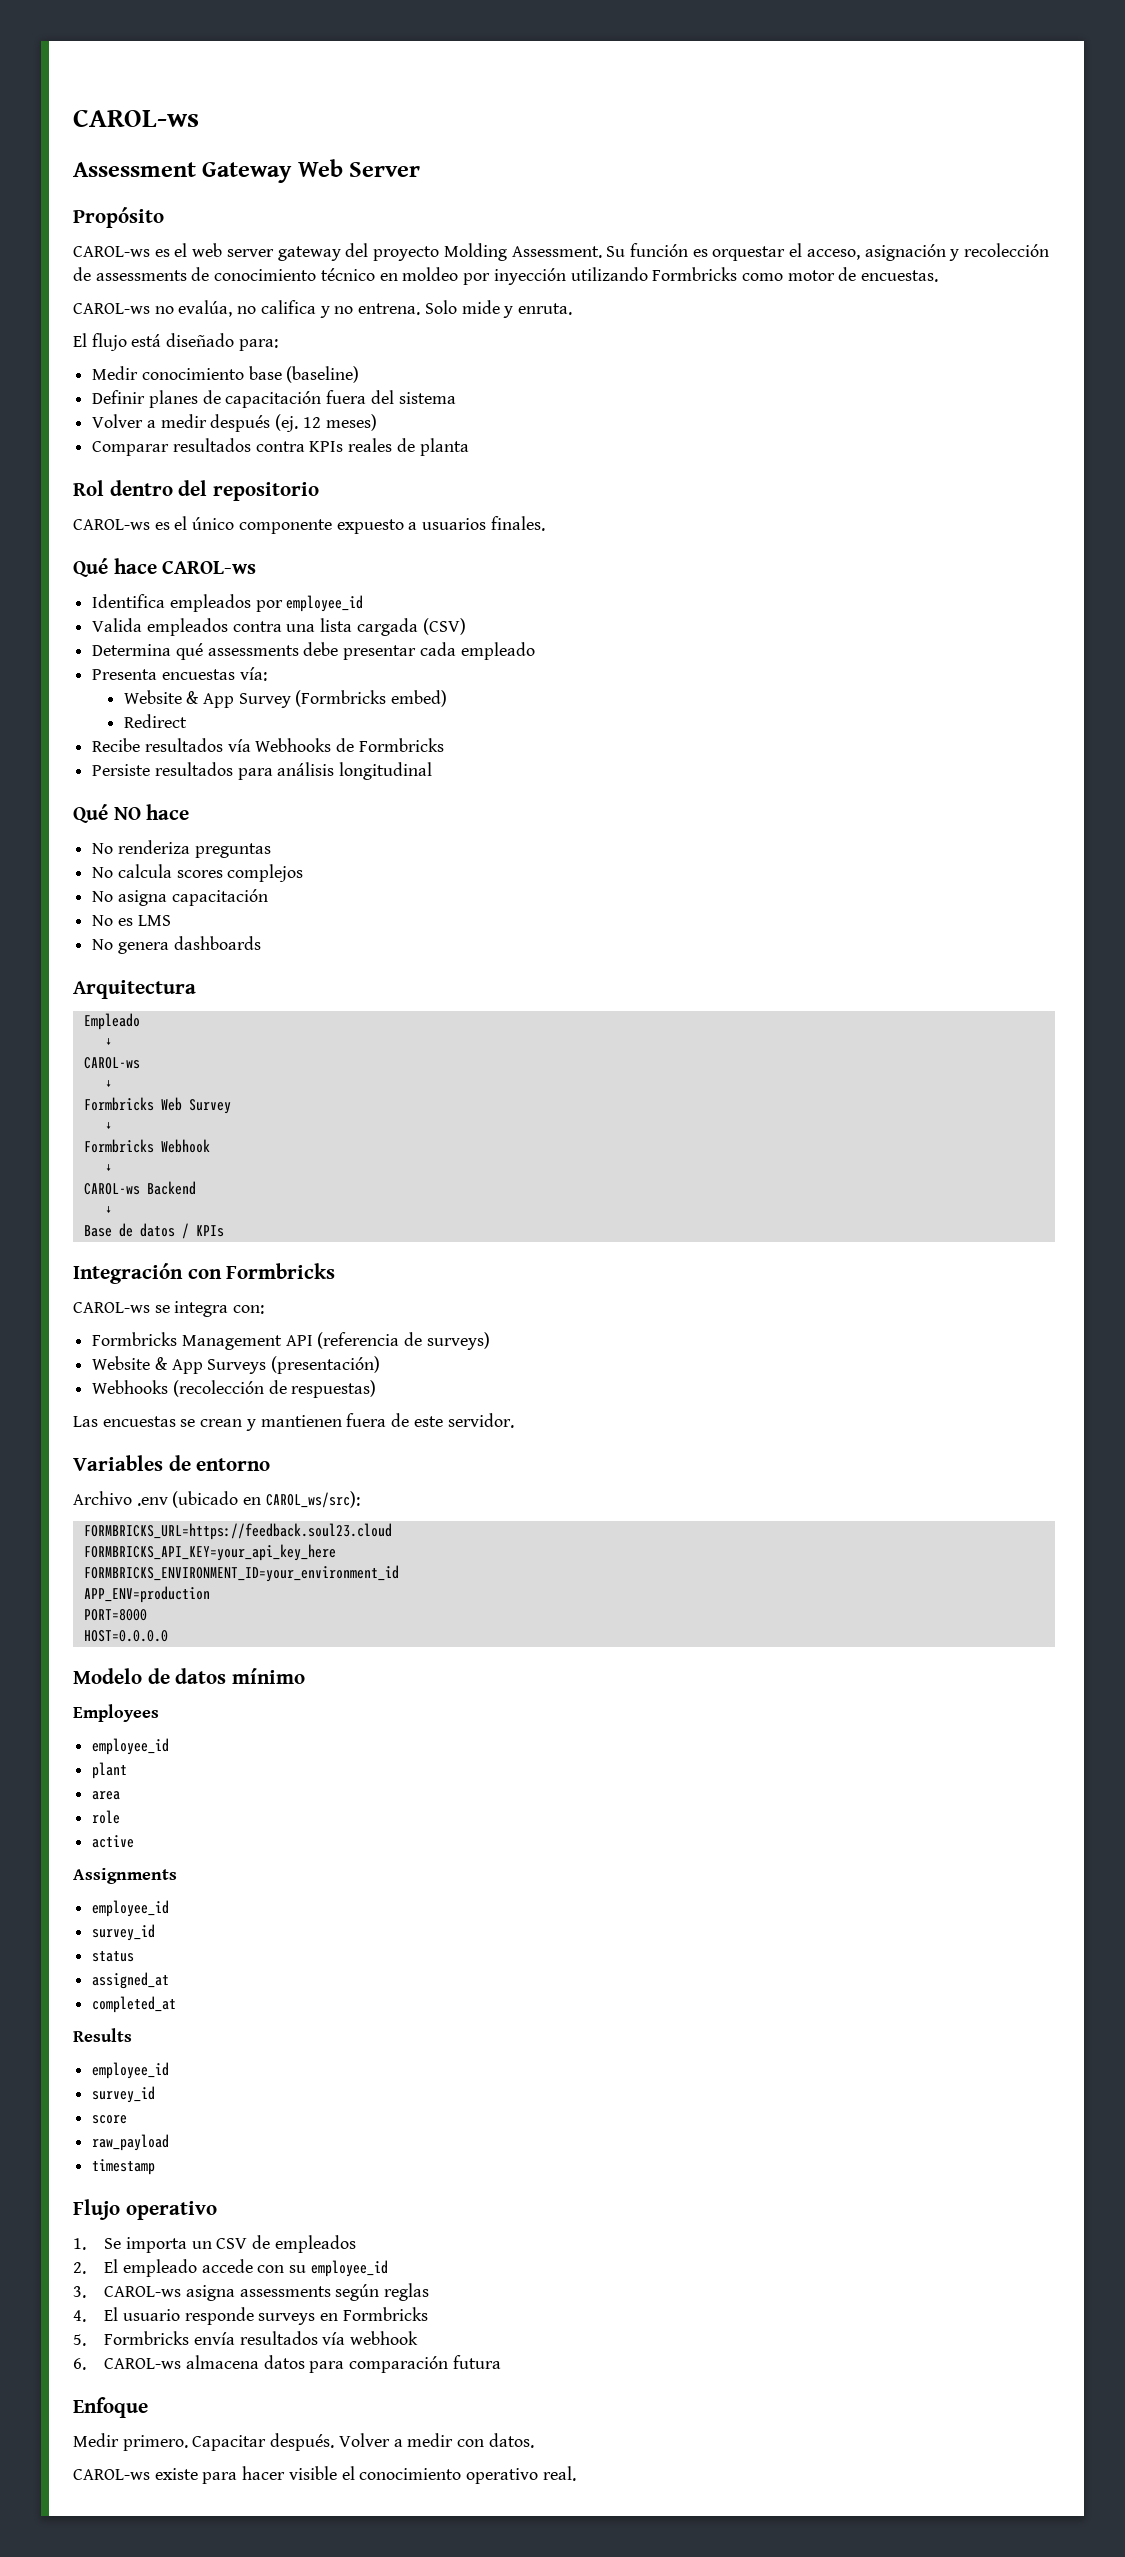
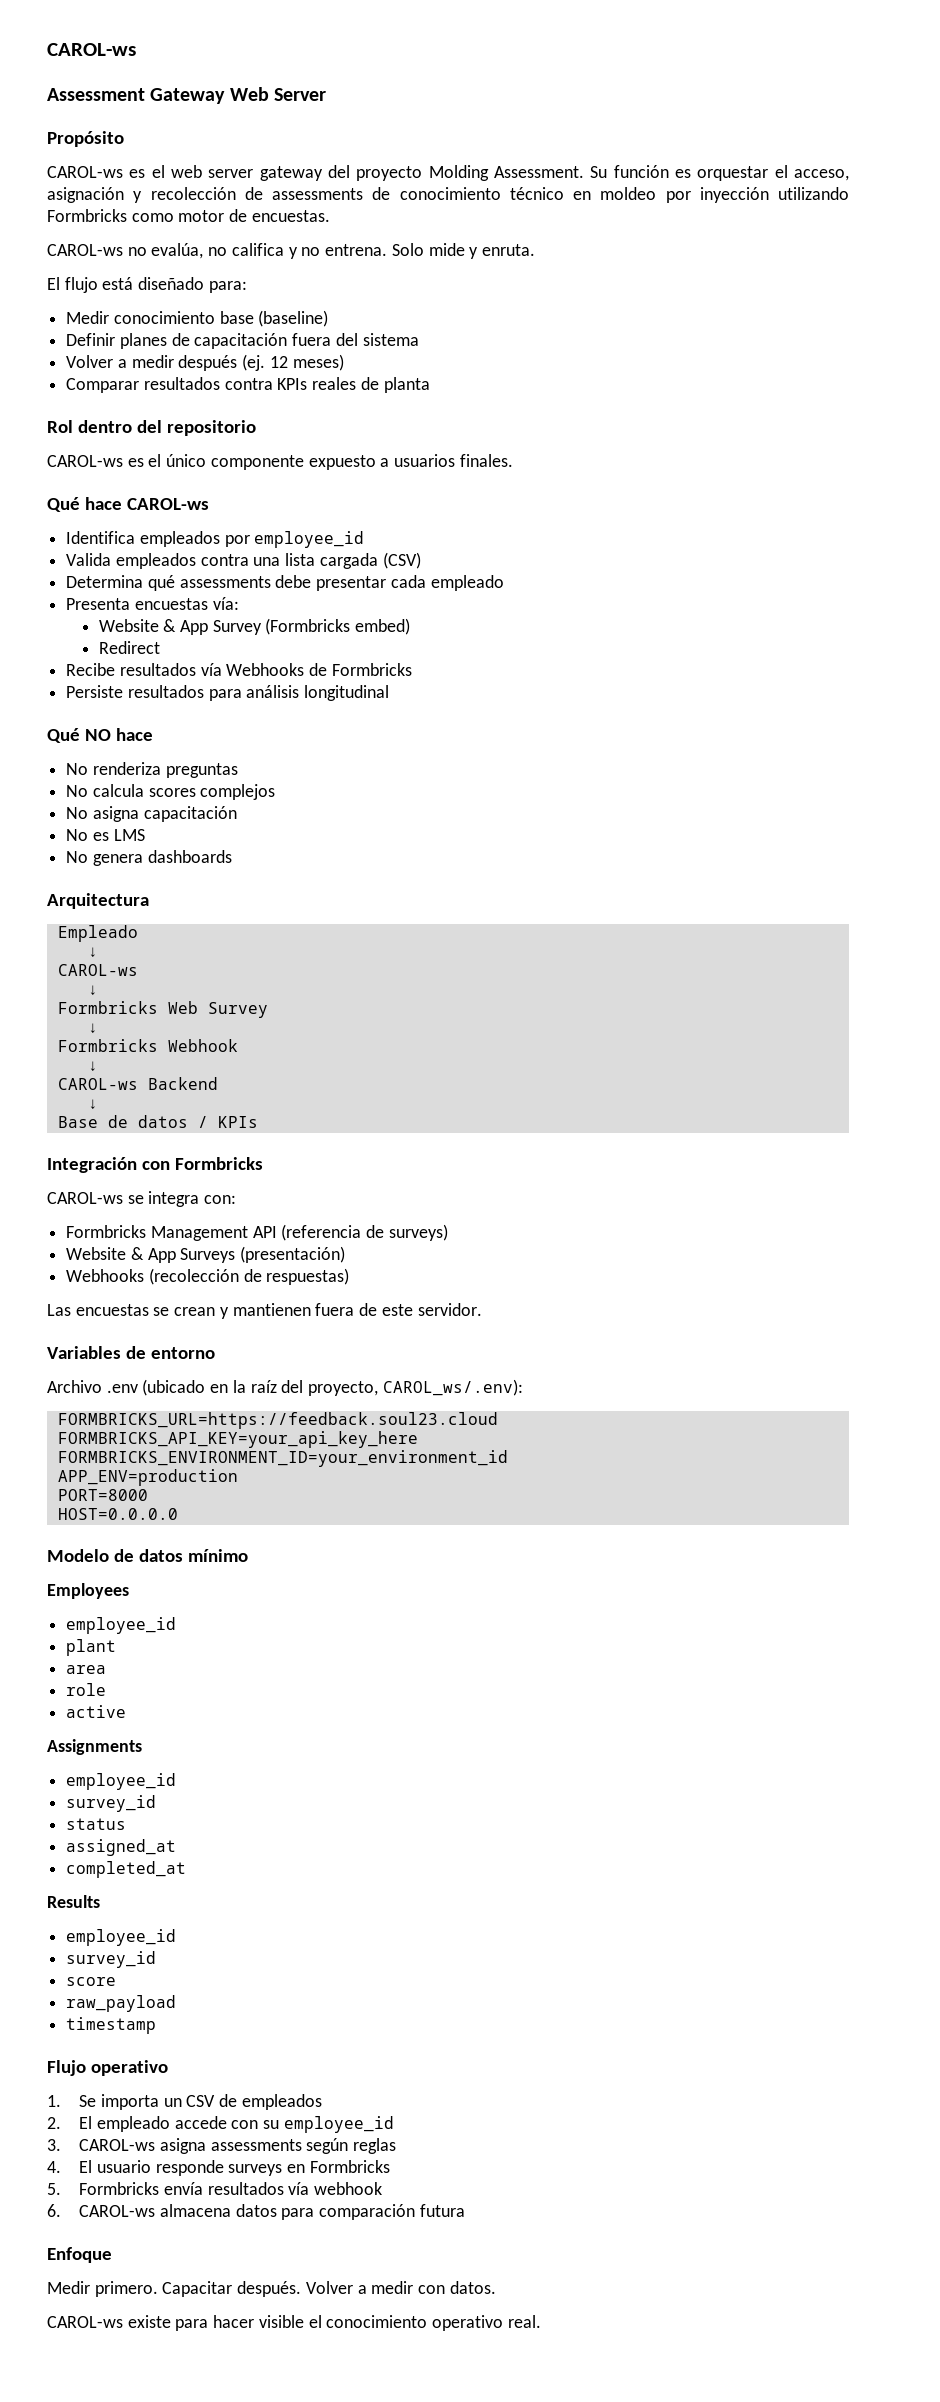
- Archivo .env (ubicado en CAROL_ws/src):
+ Archivo .env (ubicado en la raíz del proyecto, CAROL_ws/.env):

